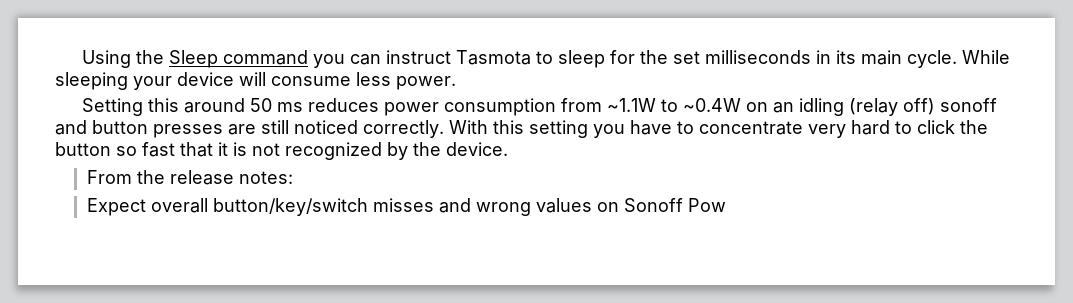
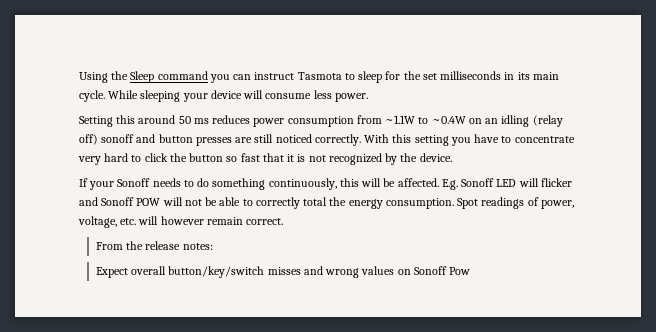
+ If your Sonoff needs to do something continuously, this will be affected. E.g. Sonoff LED will flicker and Sonoff POW will not be able to correctly total the energy consumption. Spot readings of power, voltage, etc. will however remain correct.

